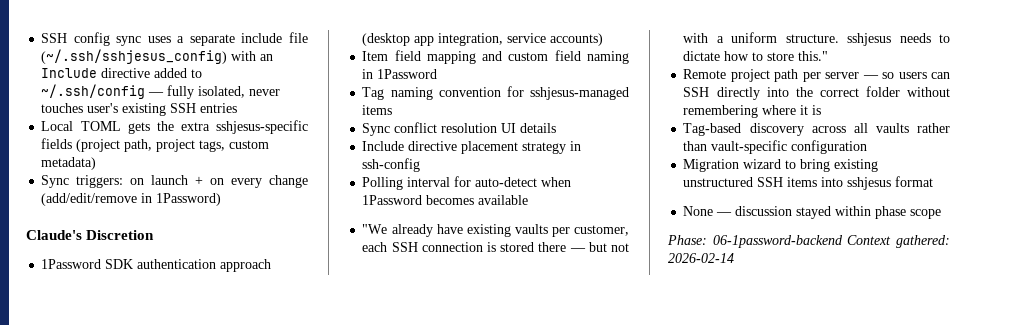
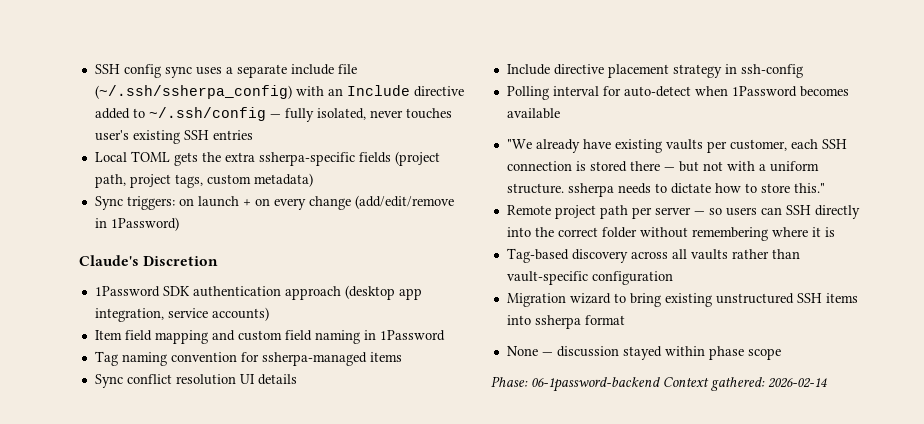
- SSH config sync uses a separate include file (~/.ssh/sshjesus_config) with an Include directive added to ~/.ssh/config — fully isolated, never touches user's existing SSH entries
+ SSH config sync uses a separate include file (~/.ssh/ssherpa_config) with an Include directive added to ~/.ssh/config — fully isolated, never touches user's existing SSH entries
- Local TOML gets the extra sshjesus-specific fields (project path, project tags, custom metadata)
+ Local TOML gets the extra ssherpa-specific fields (project path, project tags, custom metadata)
- Tag naming convention for sshjesus-managed items
+ Tag naming convention for ssherpa-managed items
- "We already have existing vaults per customer, each SSH connection is stored there — but not with a uniform structure. sshjesus needs to dictate how to store this."
+ "We already have existing vaults per customer, each SSH connection is stored there — but not with a uniform structure. ssherpa needs to dictate how to store this."
- Migration wizard to bring existing unstructured SSH items into sshjesus format
+ Migration wizard to bring existing unstructured SSH items into ssherpa format

